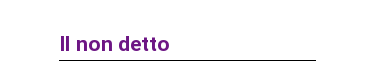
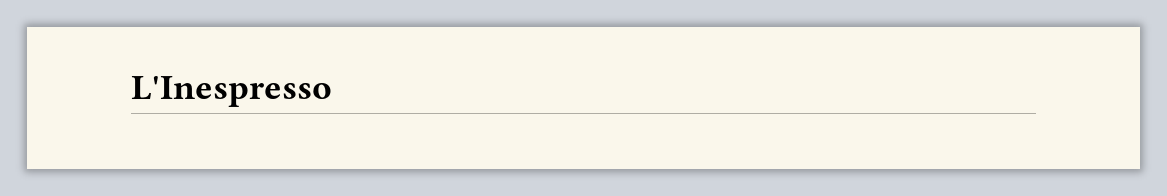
- Il non detto
+ L'Inespresso

